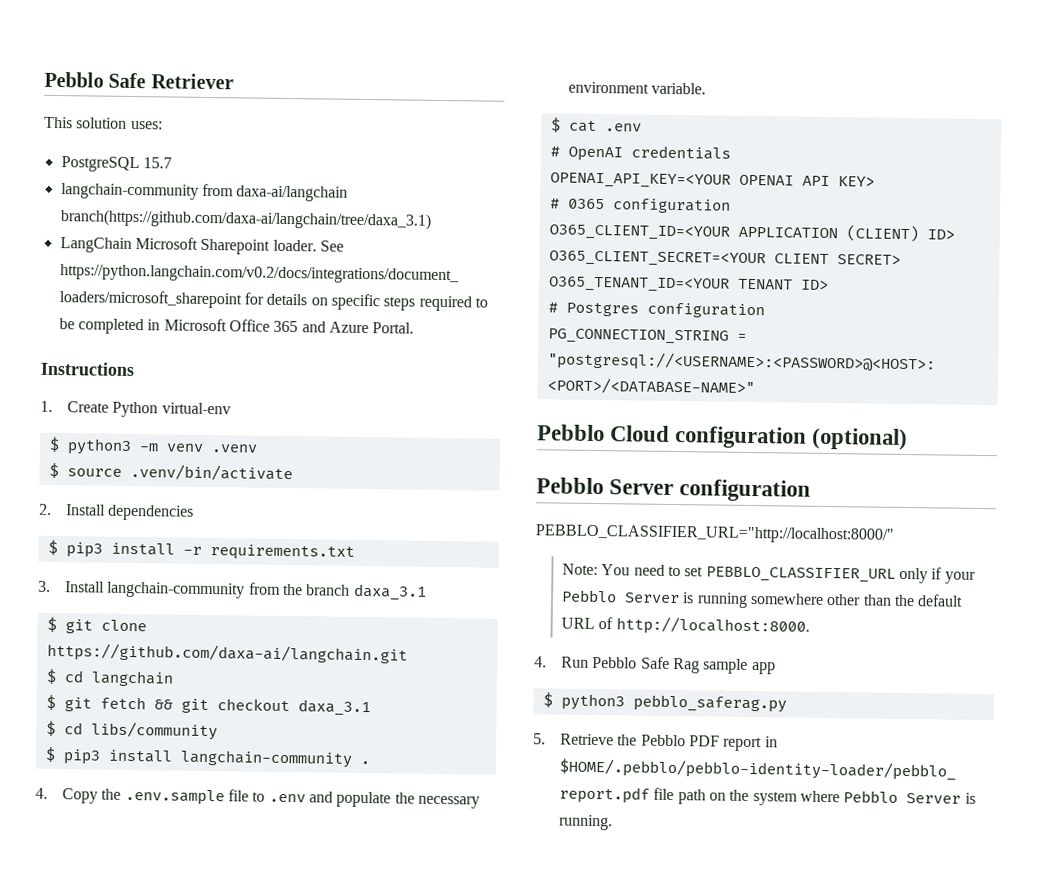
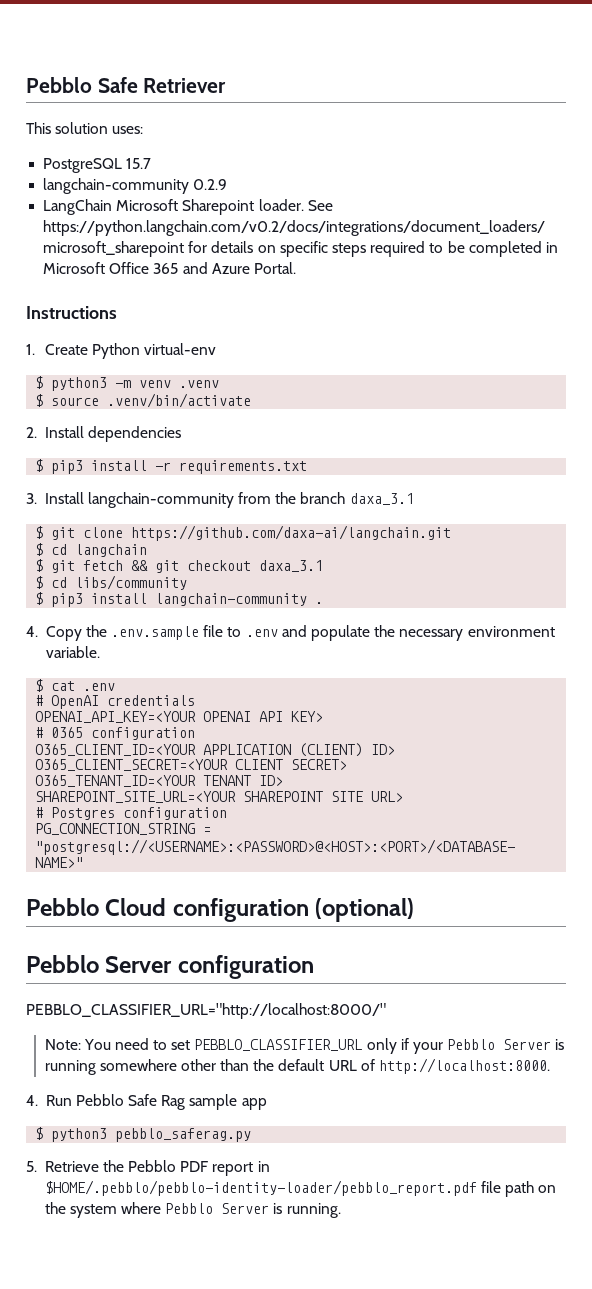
- langchain-community from daxa-ai/langchain branch(https://github.com/daxa-ai/langchain/tree/daxa_3.1)
+ langchain-community 0.2.9
+ SHAREPOINT_SITE_URL=<YOUR SHAREPOINT SITE URL>

